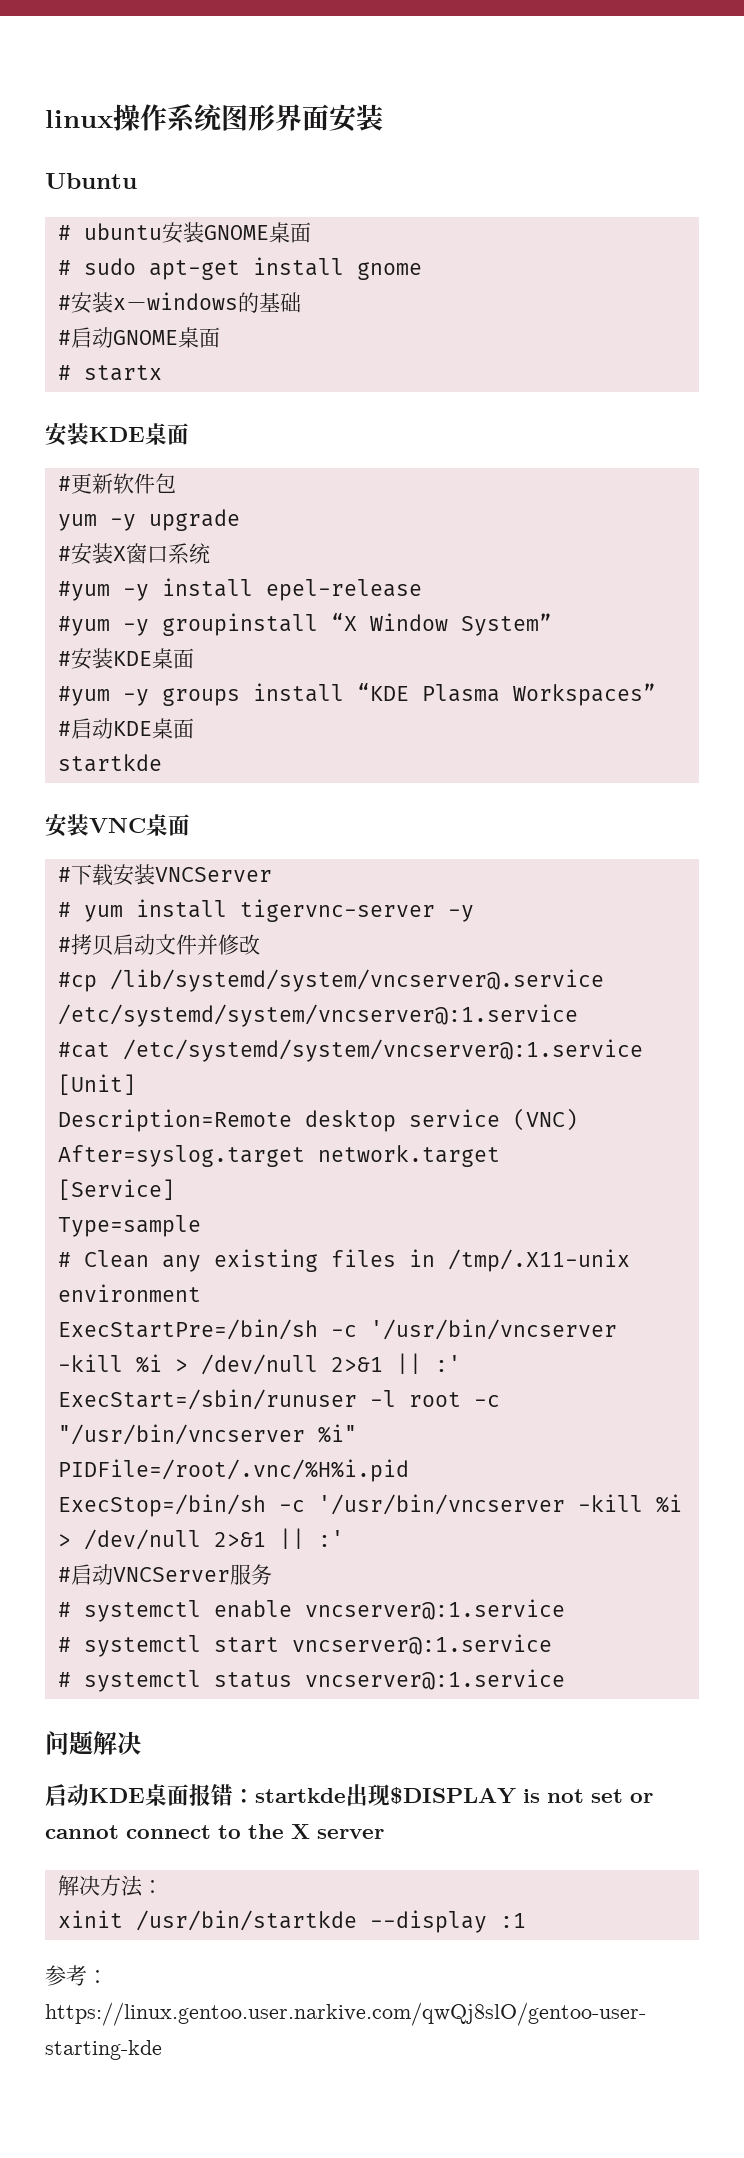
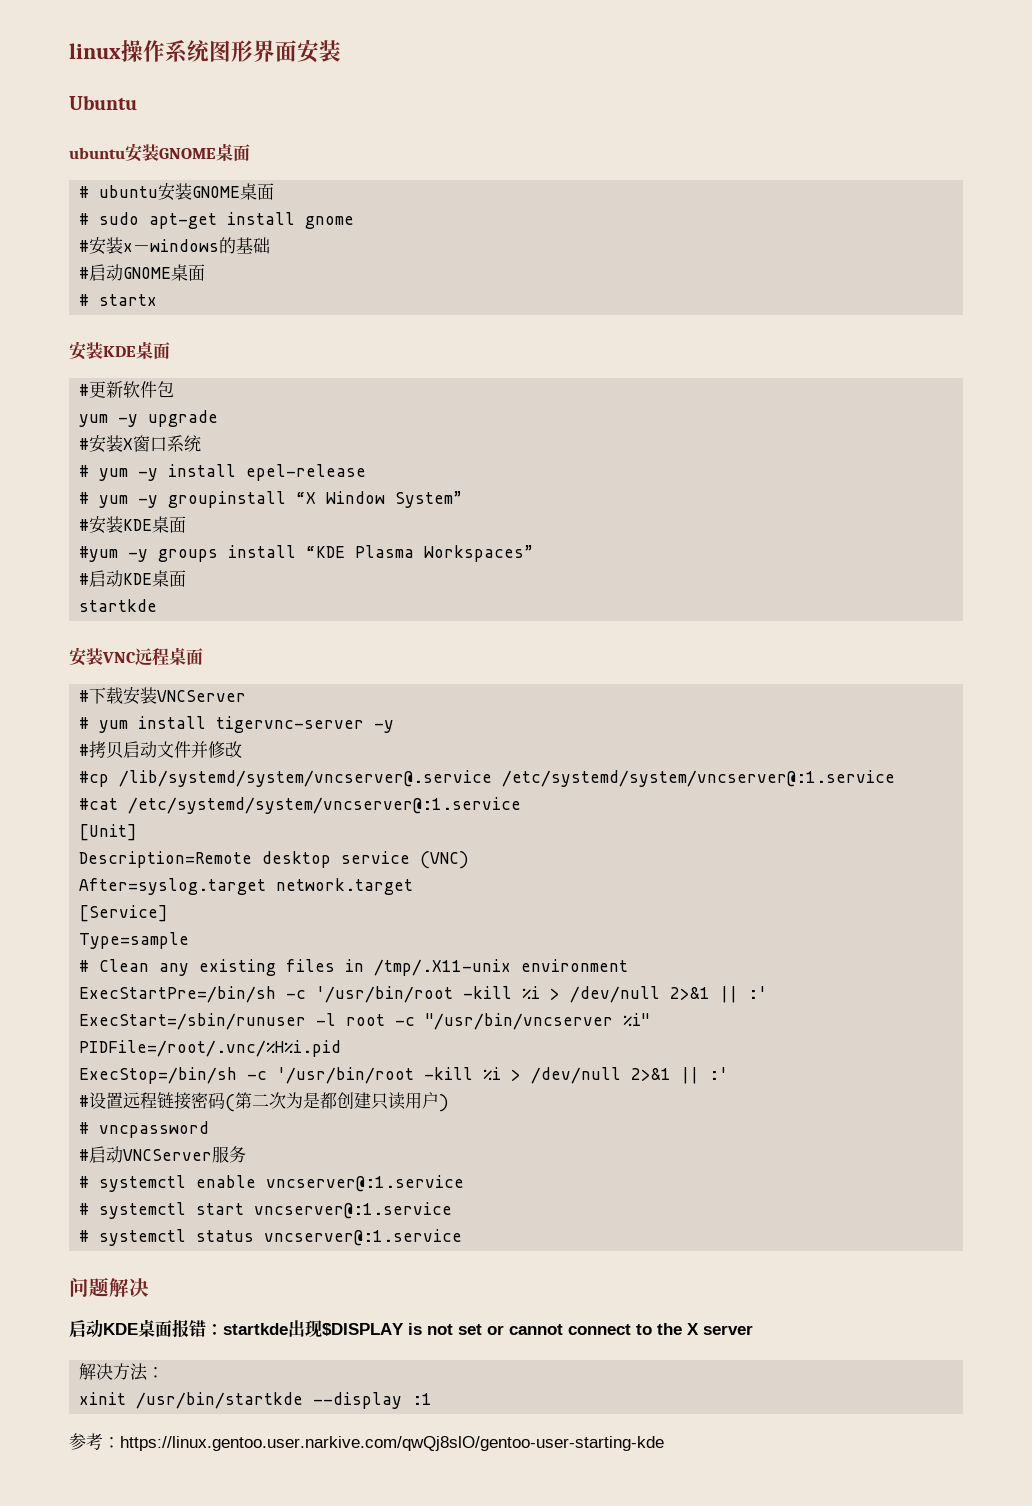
  Ubuntu
+ ubuntu安装GNOME桌面
- #yum -y install epel-release
+ # yum -y install epel-release
- #yum -y groupinstall “X Window System”
+ # yum -y groupinstall “X Window System”
- 安装VNC桌面
+ 安装VNC远程桌面
- ExecStartPre=/bin/sh -c '/usr/bin/vncserver -kill %i > /dev/null 2>&1 || :'
+ ExecStartPre=/bin/sh -c '/usr/bin/root -kill %i > /dev/null 2>&1 || :'
- ExecStop=/bin/sh -c '/usr/bin/vncserver -kill %i > /dev/null 2>&1 || :'
+ ExecStop=/bin/sh -c '/usr/bin/root -kill %i > /dev/null 2>&1 || :'
+ #设置远程链接密码(第二次为是都创建只读用户)
+ # vncpassword

